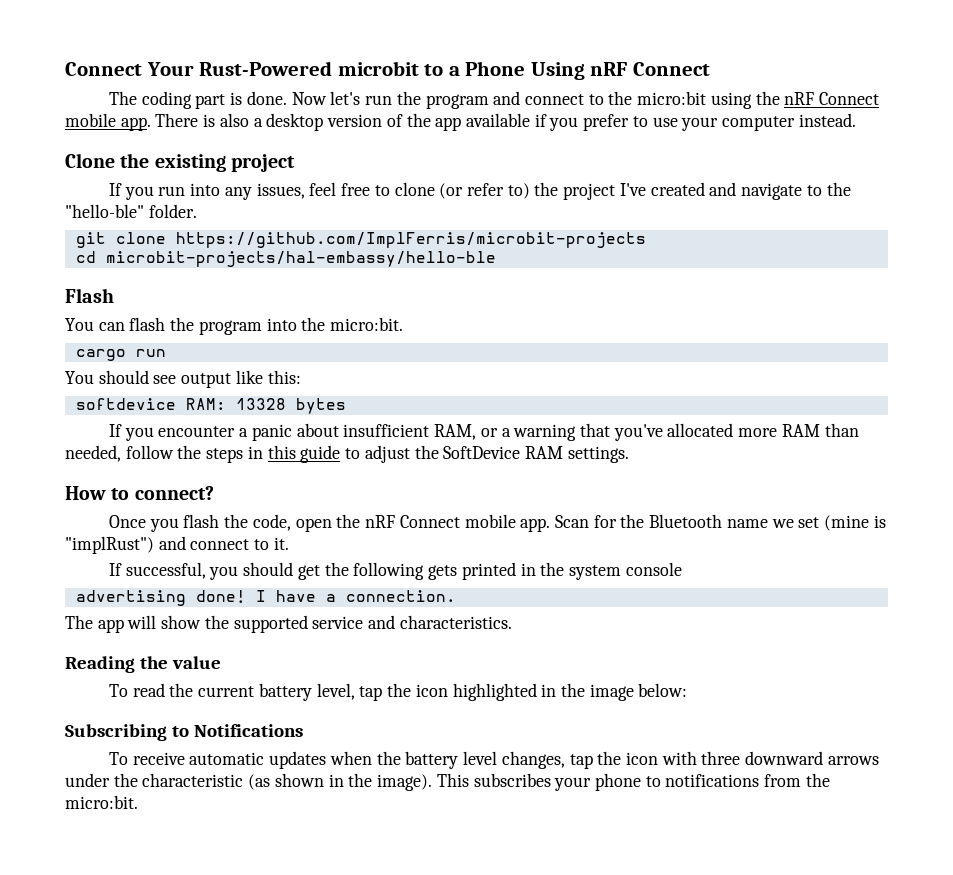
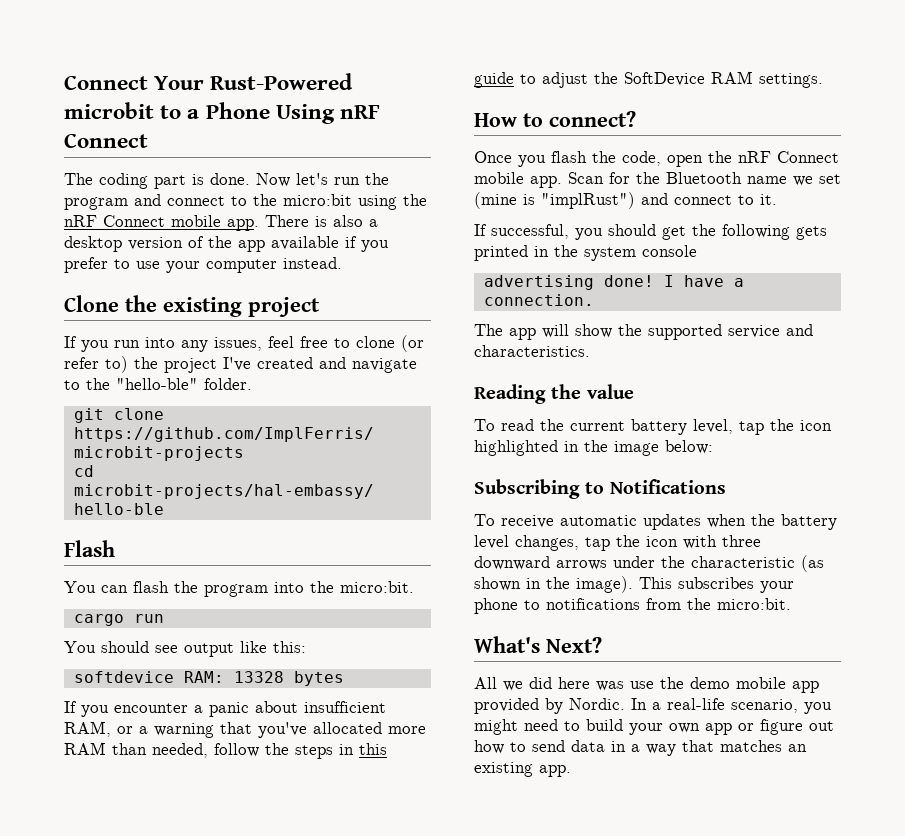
+ What's Next?
+ All we did here was use the demo mobile app provided by Nordic. In a real-life scenario, you might need to build your own app or figure out how to send data in a way that matches an existing app.

